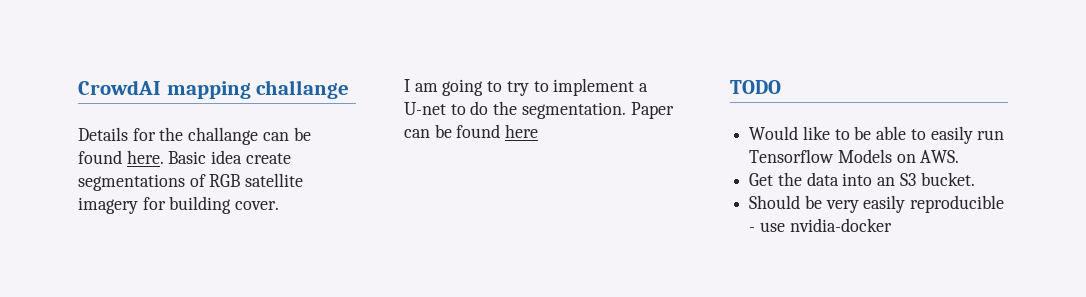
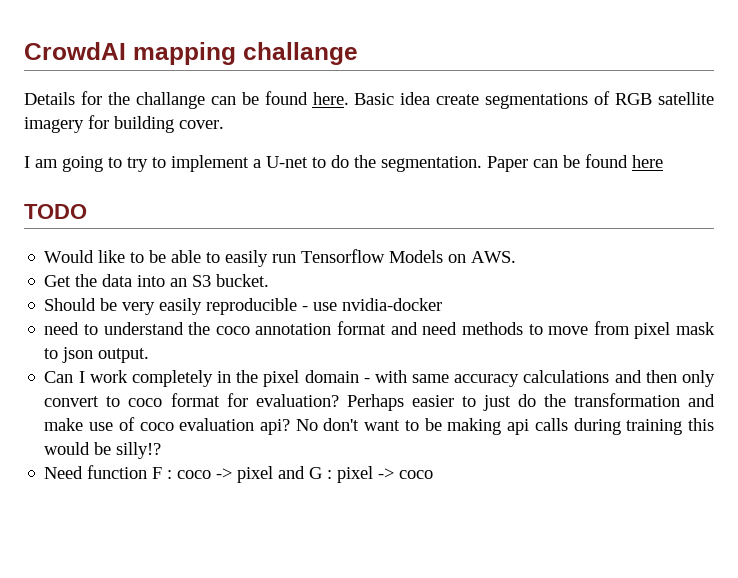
+ need to understand the coco annotation format and need methods to move from pixel mask to json output.
+ Can I work completely in the pixel domain - with same accuracy calculations and then only convert to coco format for evaluation? Perhaps easier to just do the transformation and make use of coco evaluation api? No don't want to be making api calls during training this would be silly!?
+ Need function F : coco -> pixel and G : pixel -> coco

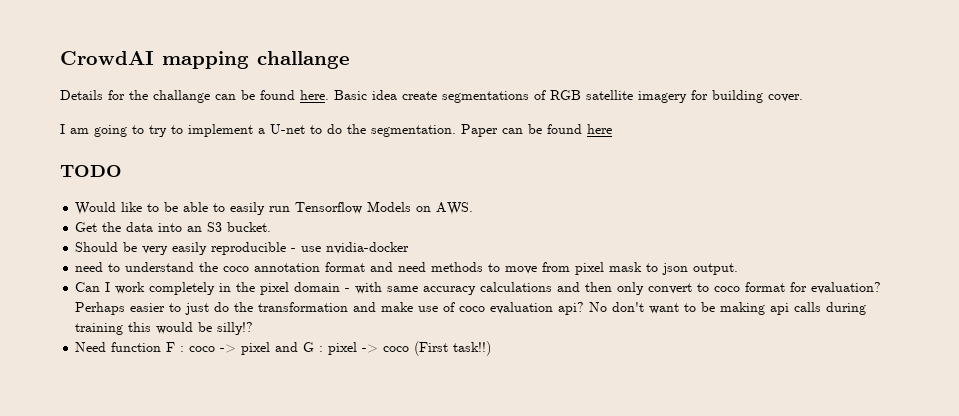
- Need function F : coco -> pixel and G : pixel -> coco
+ Need function F : coco -> pixel and G : pixel -> coco (First task!!)

